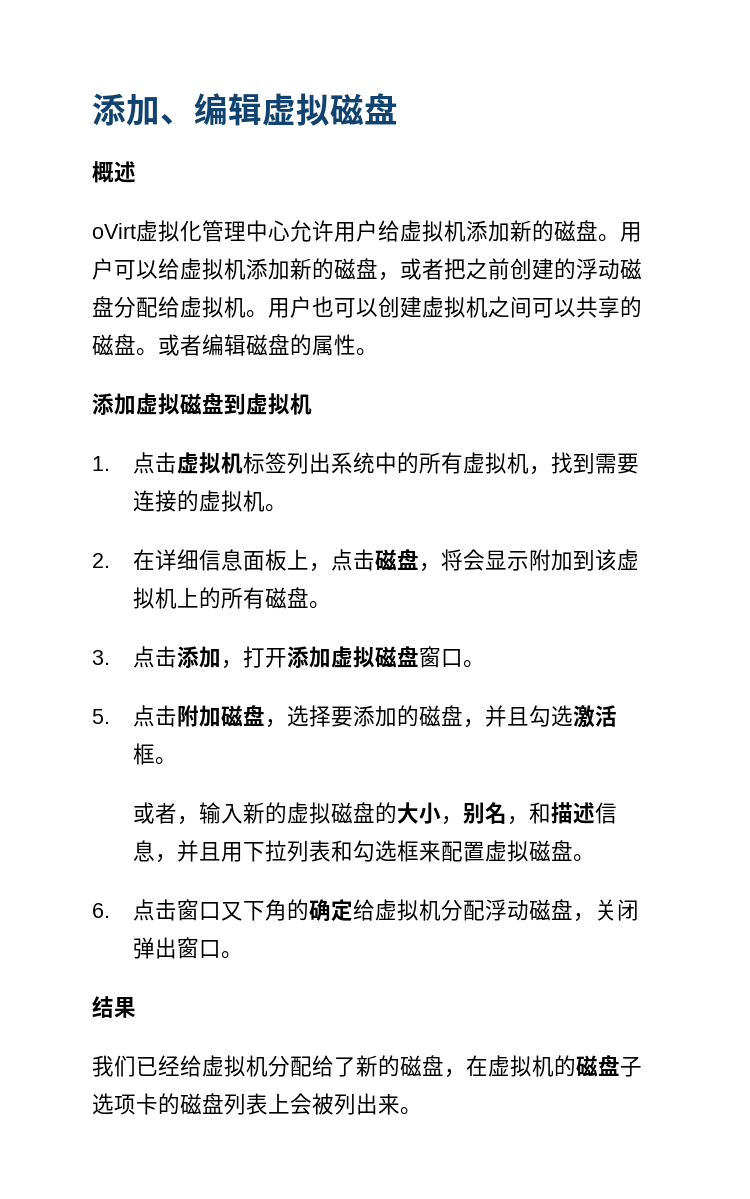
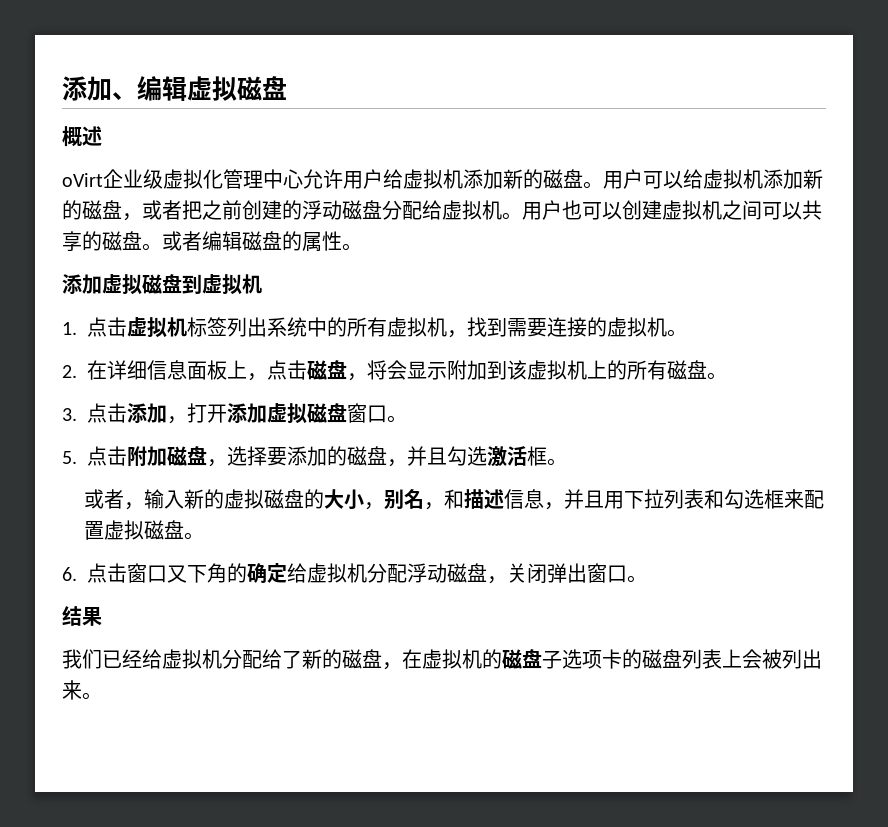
- oVirt虚拟化管理中心允许用户给虚拟机添加新的磁盘。
+ oVirt企业级虚拟化管理中心允许用户给虚拟机添加新的磁盘。

